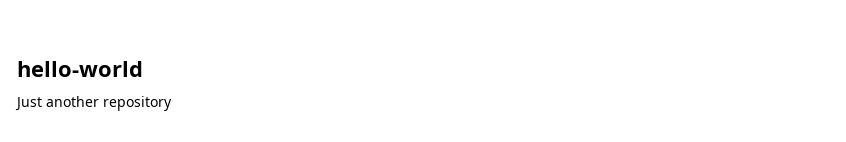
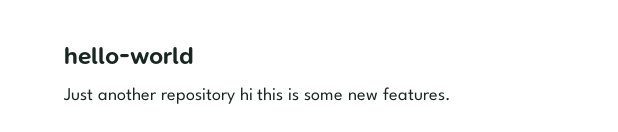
- Just another repository
+ Just another repository hi this is some new features.

